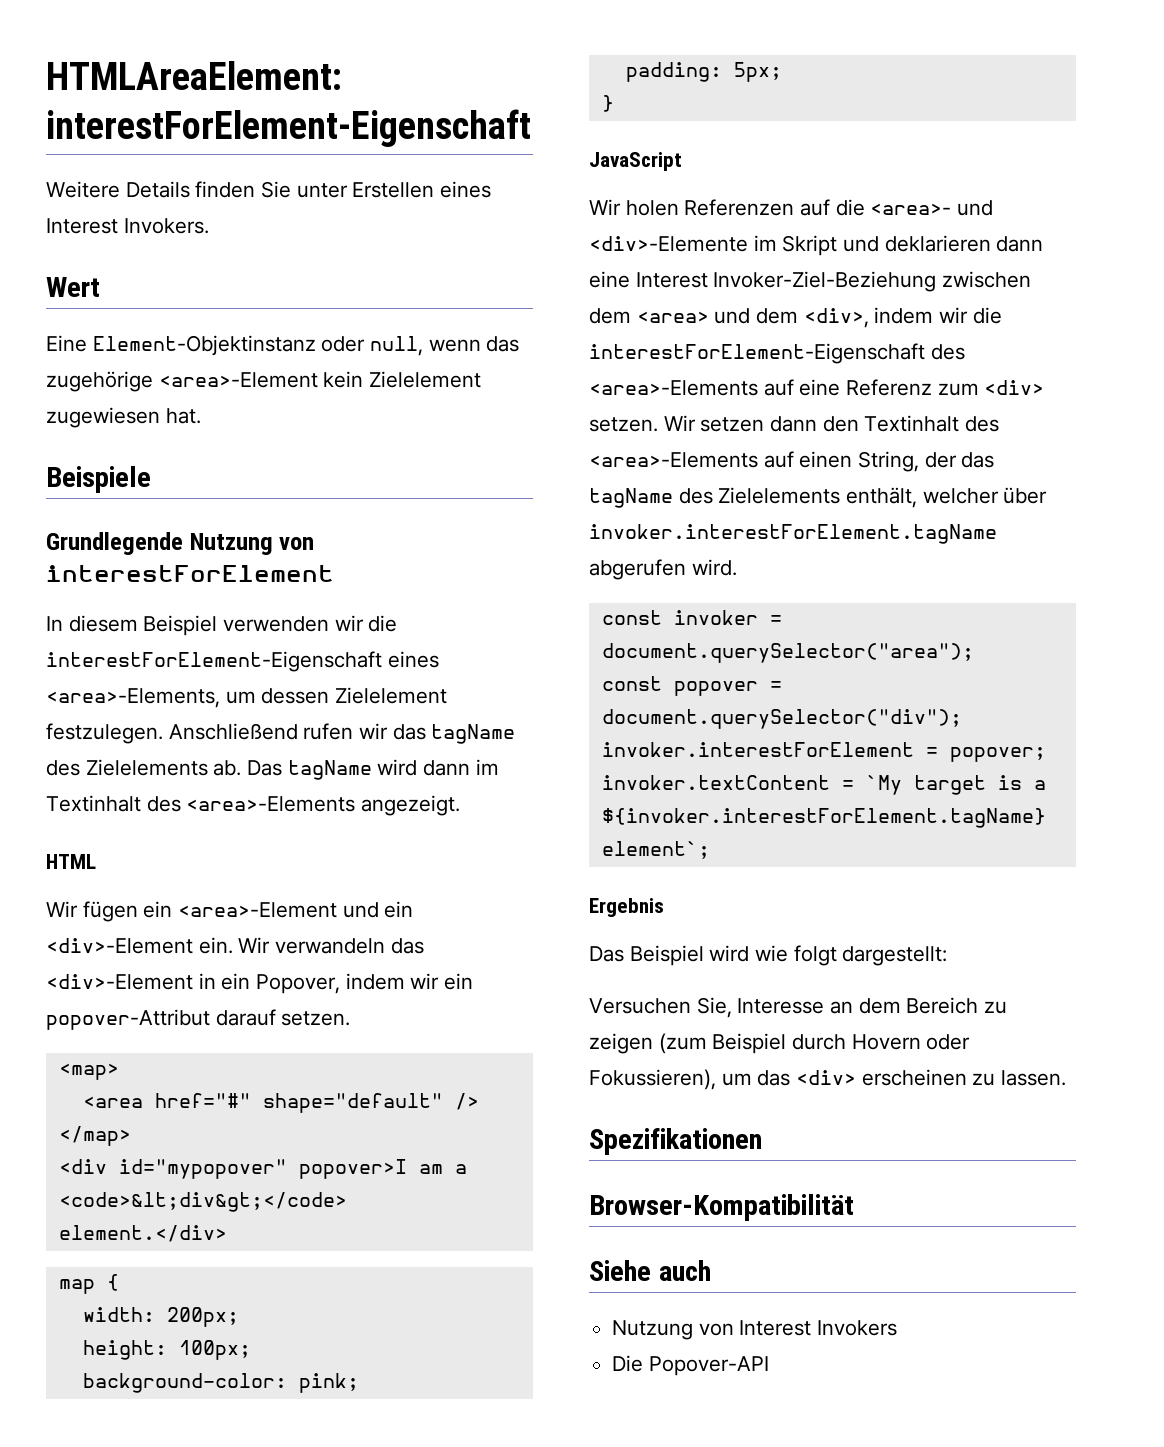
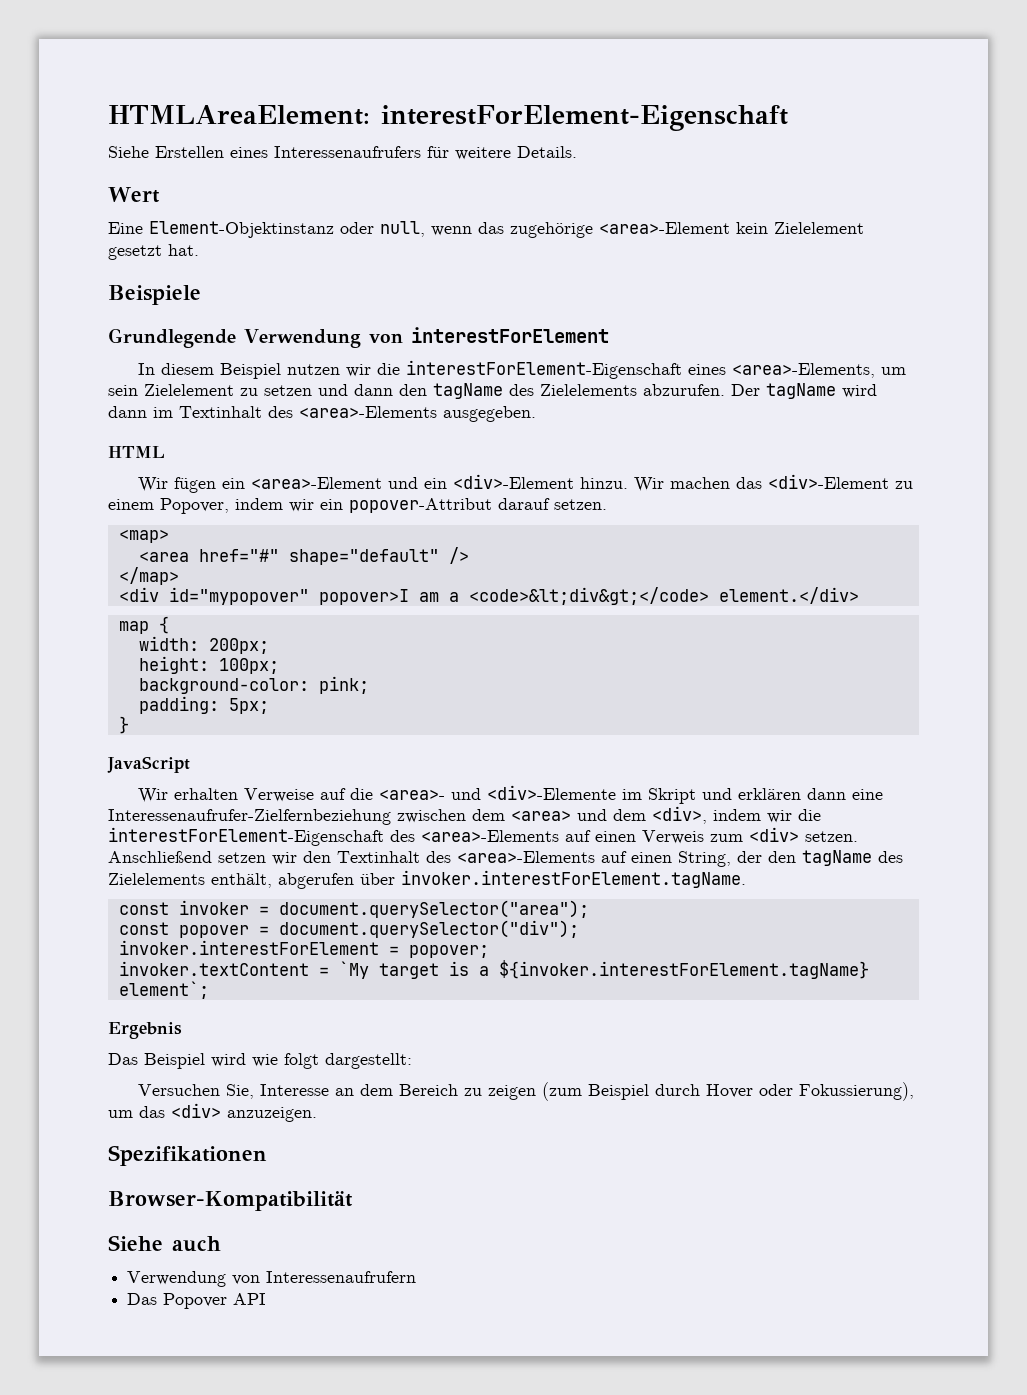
- Weitere Details finden Sie unter Erstellen eines Interest Invokers.
+ Siehe Erstellen eines Interessenaufrufers für weitere Details.
- Eine Element-Objektinstanz oder null, wenn das zugehörige <area>-Element kein Zielelement zugewiesen hat.
+ Eine Element-Objektinstanz oder null, wenn das zugehörige <area>-Element kein Zielelement gesetzt hat.
- Grundlegende Nutzung von interestForElement
+ Grundlegende Verwendung von interestForElement
- In diesem Beispiel verwenden wir die interestForElement-Eigenschaft eines <area>-Elements, um dessen Zielelement festzulegen. Anschließend rufen wir das tagName des Zielelements ab. Das tagName wird dann im Textinhalt des <area>-Elements angezeigt.
+ In diesem Beispiel nutzen wir die interestForElement-Eigenschaft eines <area>-Elements, um sein Zielelement zu setzen und dann den tagName des Zielelements abzurufen. Der tagName wird dann im Textinhalt des <area>-Elements ausgegeben.
- Wir fügen ein <area>-Element und ein <div>-Element ein. Wir verwandeln das <div>-Element in ein Popover, indem wir ein popover-Attribut darauf setzen.
+ Wir fügen ein <area>-Element und ein <div>-Element hinzu. Wir machen das <div>-Element zu einem Popover, indem wir ein popover-Attribut darauf setzen.
- Wir holen Referenzen auf die <area>- und <div>-Elemente im Skript und deklarieren dann eine Interest Invoker-Ziel-Beziehung zwischen dem <area> und dem <div>, indem wir die interestForElement-Eigenschaft des <area>-Elements auf eine Referenz zum <div> setzen.
+ Wir erhalten Verweise auf die <area>- und <div>-Elemente im Skript und erklären dann eine Interessenaufrufer-Zielfernbeziehung zwischen dem <area> und dem <div>, indem wir die interestForElement-Eigenschaft des <area>-Elements auf einen Verweis zum <div> setzen.
- Wir setzen dann den Textinhalt des <area>-Elements auf einen String, der das tagName des Zielelements enthält, welcher über invoker.interestForElement.tagName abgerufen wird.
+ Anschließend setzen wir den Textinhalt des <area>-Elements auf einen String, der den tagName des Zielelements enthält, abgerufen über invoker.interestForElement.tagName.
- Versuchen Sie, Interesse an dem Bereich zu zeigen (zum Beispiel durch Hovern oder Fokussieren), um das <div> erscheinen zu lassen.
+ Versuchen Sie, Interesse an dem Bereich zu zeigen (zum Beispiel durch Hover oder Fokussierung), um das <div> anzuzeigen.
  Spezifikationen
  Browser-Kompatibilität
  Siehe auch
- Nutzung von Interest Invokers
- Die Popover-API
+ Verwendung von Interessenaufrufern
+ Das Popover API

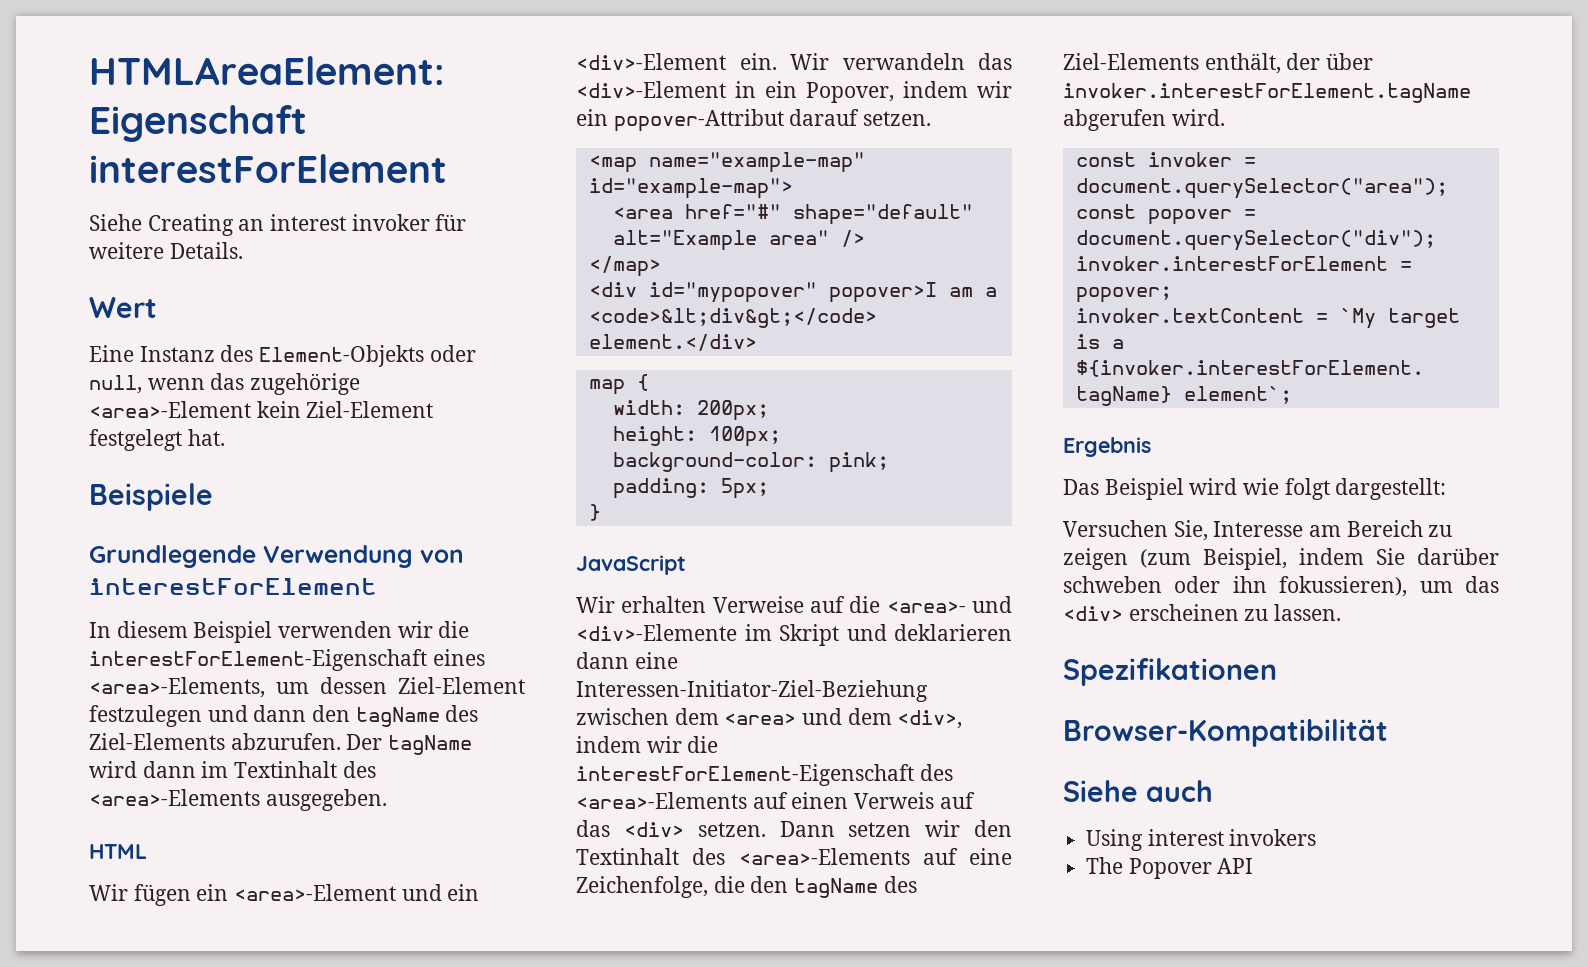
- HTMLAreaElement: interestForElement-Eigenschaft
- Siehe Erstellen eines Interessenaufrufers für weitere Details.
+ HTMLAreaElement: Eigenschaft interestForElement
+ Siehe Creating an interest invoker für weitere Details.
- Eine Element-Objektinstanz oder null, wenn das zugehörige <area>-Element kein Zielelement gesetzt hat.
+ Eine Instanz des Element-Objekts oder null, wenn das zugehörige <area>-Element kein Ziel-Element festgelegt hat.
- In diesem Beispiel nutzen wir die interestForElement-Eigenschaft eines <area>-Elements, um sein Zielelement zu setzen und dann den tagName des Zielelements abzurufen.
+ In diesem Beispiel verwenden wir die interestForElement-Eigenschaft eines <area>-Elements, um dessen Ziel-Element festzulegen und dann den tagName des Ziel-Elements abzurufen.
- Wir fügen ein <area>-Element und ein <div>-Element hinzu. Wir machen das <div>-Element zu einem Popover, indem wir ein popover-Attribut darauf setzen.
+ Wir fügen ein <area>-Element und ein <div>-Element ein. Wir verwandeln das <div>-Element in ein Popover, indem wir ein popover-Attribut darauf setzen.
- <map>
+ <map name="example-map" id="example-map">
- <area href="#" shape="default" />
+ <area href="#" shape="default" alt="Example area" />
- Wir erhalten Verweise auf die <area>- und <div>-Elemente im Skript und erklären dann eine Interessenaufrufer-Zielfernbeziehung zwischen dem <area> und dem <div>, indem wir die interestForElement-Eigenschaft des <area>-Elements auf einen Verweis zum <div> setzen.
+ Wir erhalten Verweise auf die <area>- und <div>-Elemente im Skript und deklarieren dann eine Interessen-Initiator-Ziel-Beziehung zwischen dem <area> und dem <div>, indem wir die interestForElement-Eigenschaft des <area>-Elements auf einen Verweis auf das <div> setzen.
- Anschließend setzen wir den Textinhalt des <area>-Elements auf einen String, der den tagName des Zielelements enthält, abgerufen über invoker.interestForElement.tagName.
+ Dann setzen wir den Textinhalt des <area>-Elements auf eine Zeichenfolge, die den tagName des Ziel-Elements enthält, der über invoker.interestForElement.tagName abgerufen wird.
- Versuchen Sie, Interesse an dem Bereich zu zeigen (zum Beispiel durch Hover oder Fokussierung), um das <div> anzuzeigen.
+ Versuchen Sie, Interesse am Bereich zu zeigen (zum Beispiel, indem Sie darüber schweben oder ihn fokussieren), um das <div> erscheinen zu lassen.
- Verwendung von Interessenaufrufern
- Das Popover API
+ Using interest invokers
+ The Popover API

